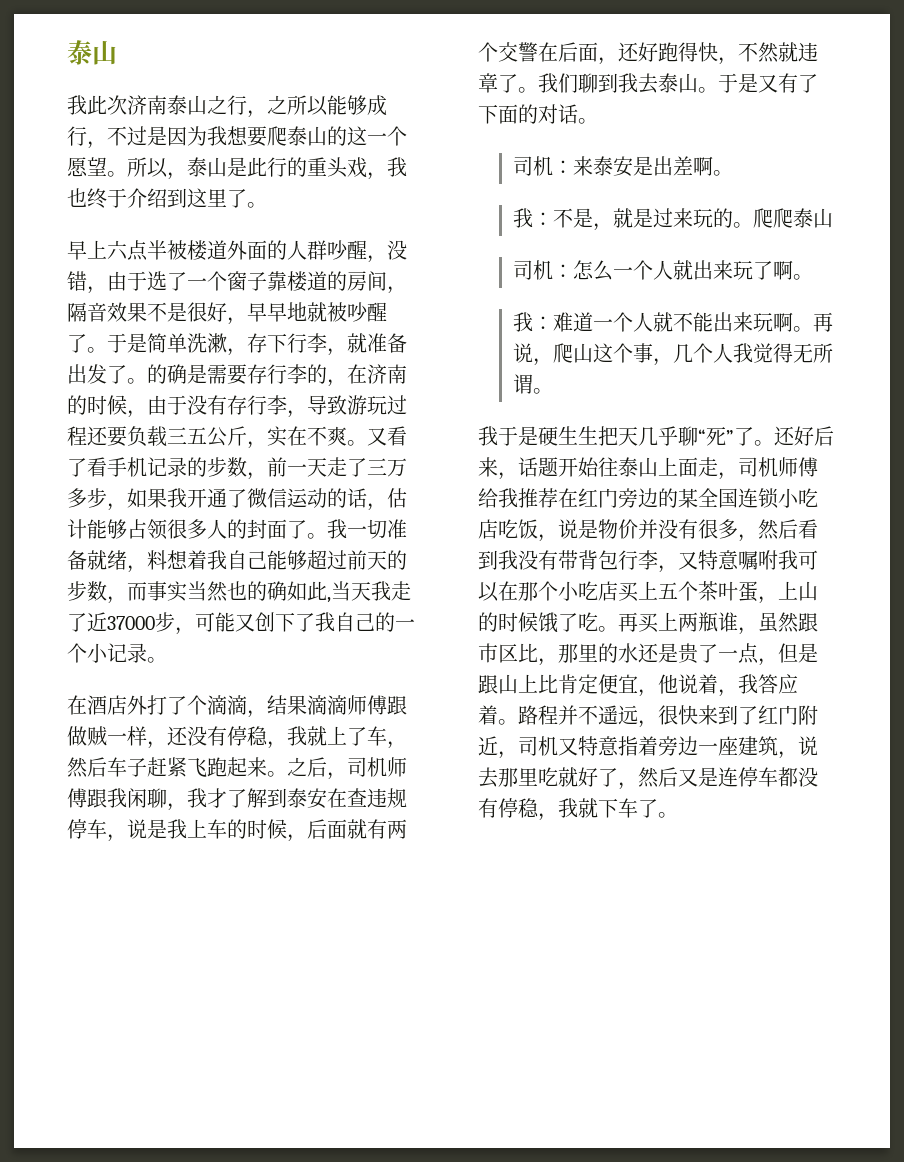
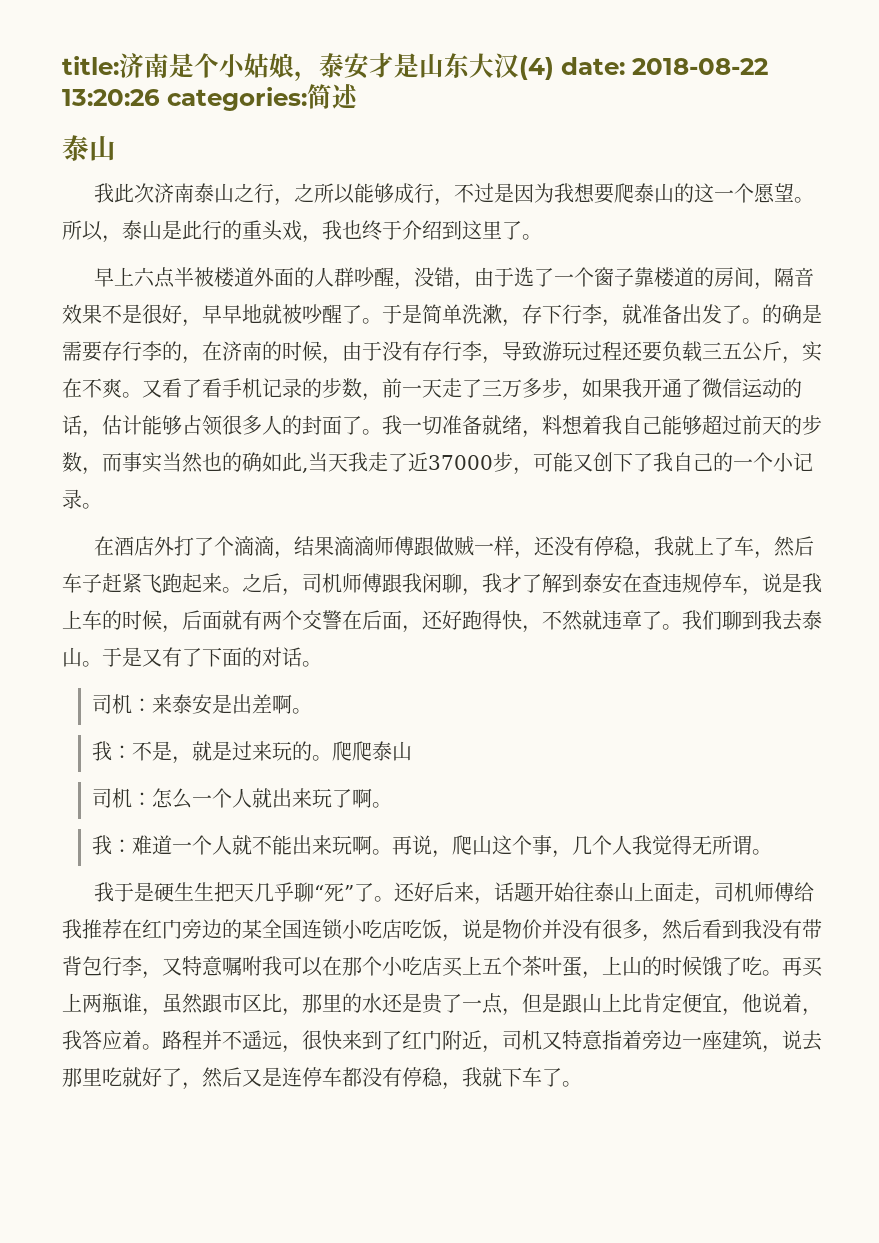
+ title:济南是个小姑娘，泰安才是山东大汉(4) date: 2018-08-22 13:20:26 categories:简述

